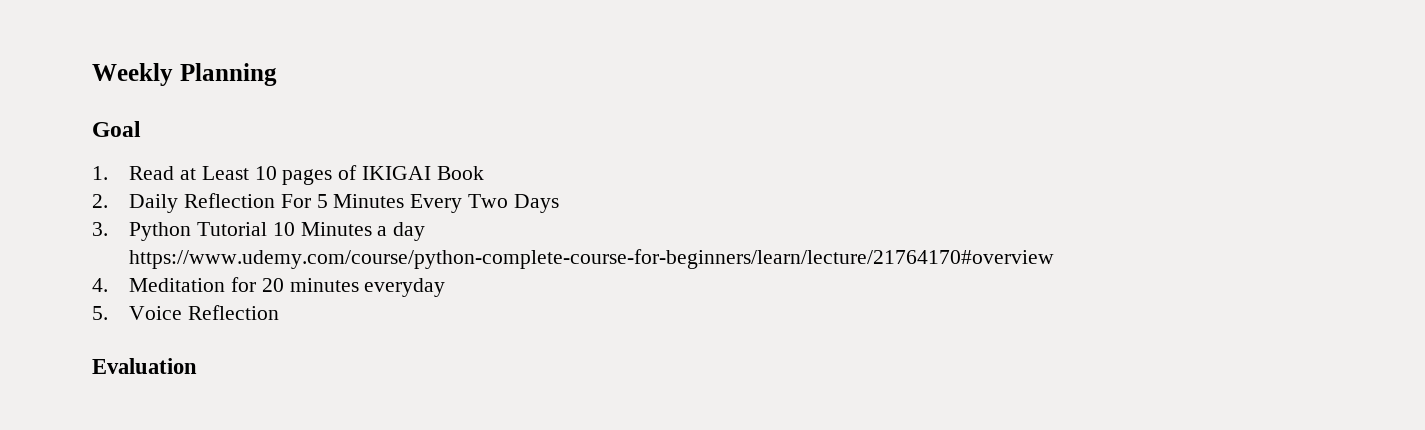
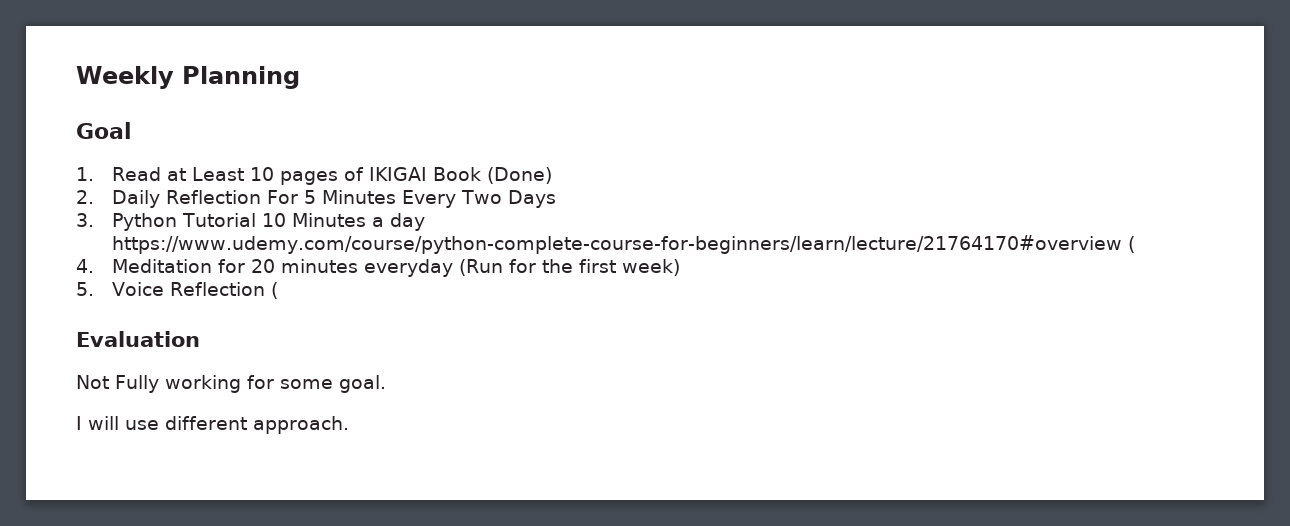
- 1. Read at Least 10 pages of IKIGAI Book
+ 1. Read at Least 10 pages of IKIGAI Book (Done)
- 3. Python Tutorial 10 Minutes a day https://www.udemy.com/course/python-complete-course-for-beginners/learn/lecture/21764170#overview
+ 3. Python Tutorial 10 Minutes a day https://www.udemy.com/course/python-complete-course-for-beginners/learn/lecture/21764170#overview (
- 4. Meditation for 20 minutes everyday
+ 4. Meditation for 20 minutes everyday (Run for the first week)
- 5. Voice Reflection
+ 5. Voice Reflection (
+ Not Fully working for some goal.
+ I will use different approach.

